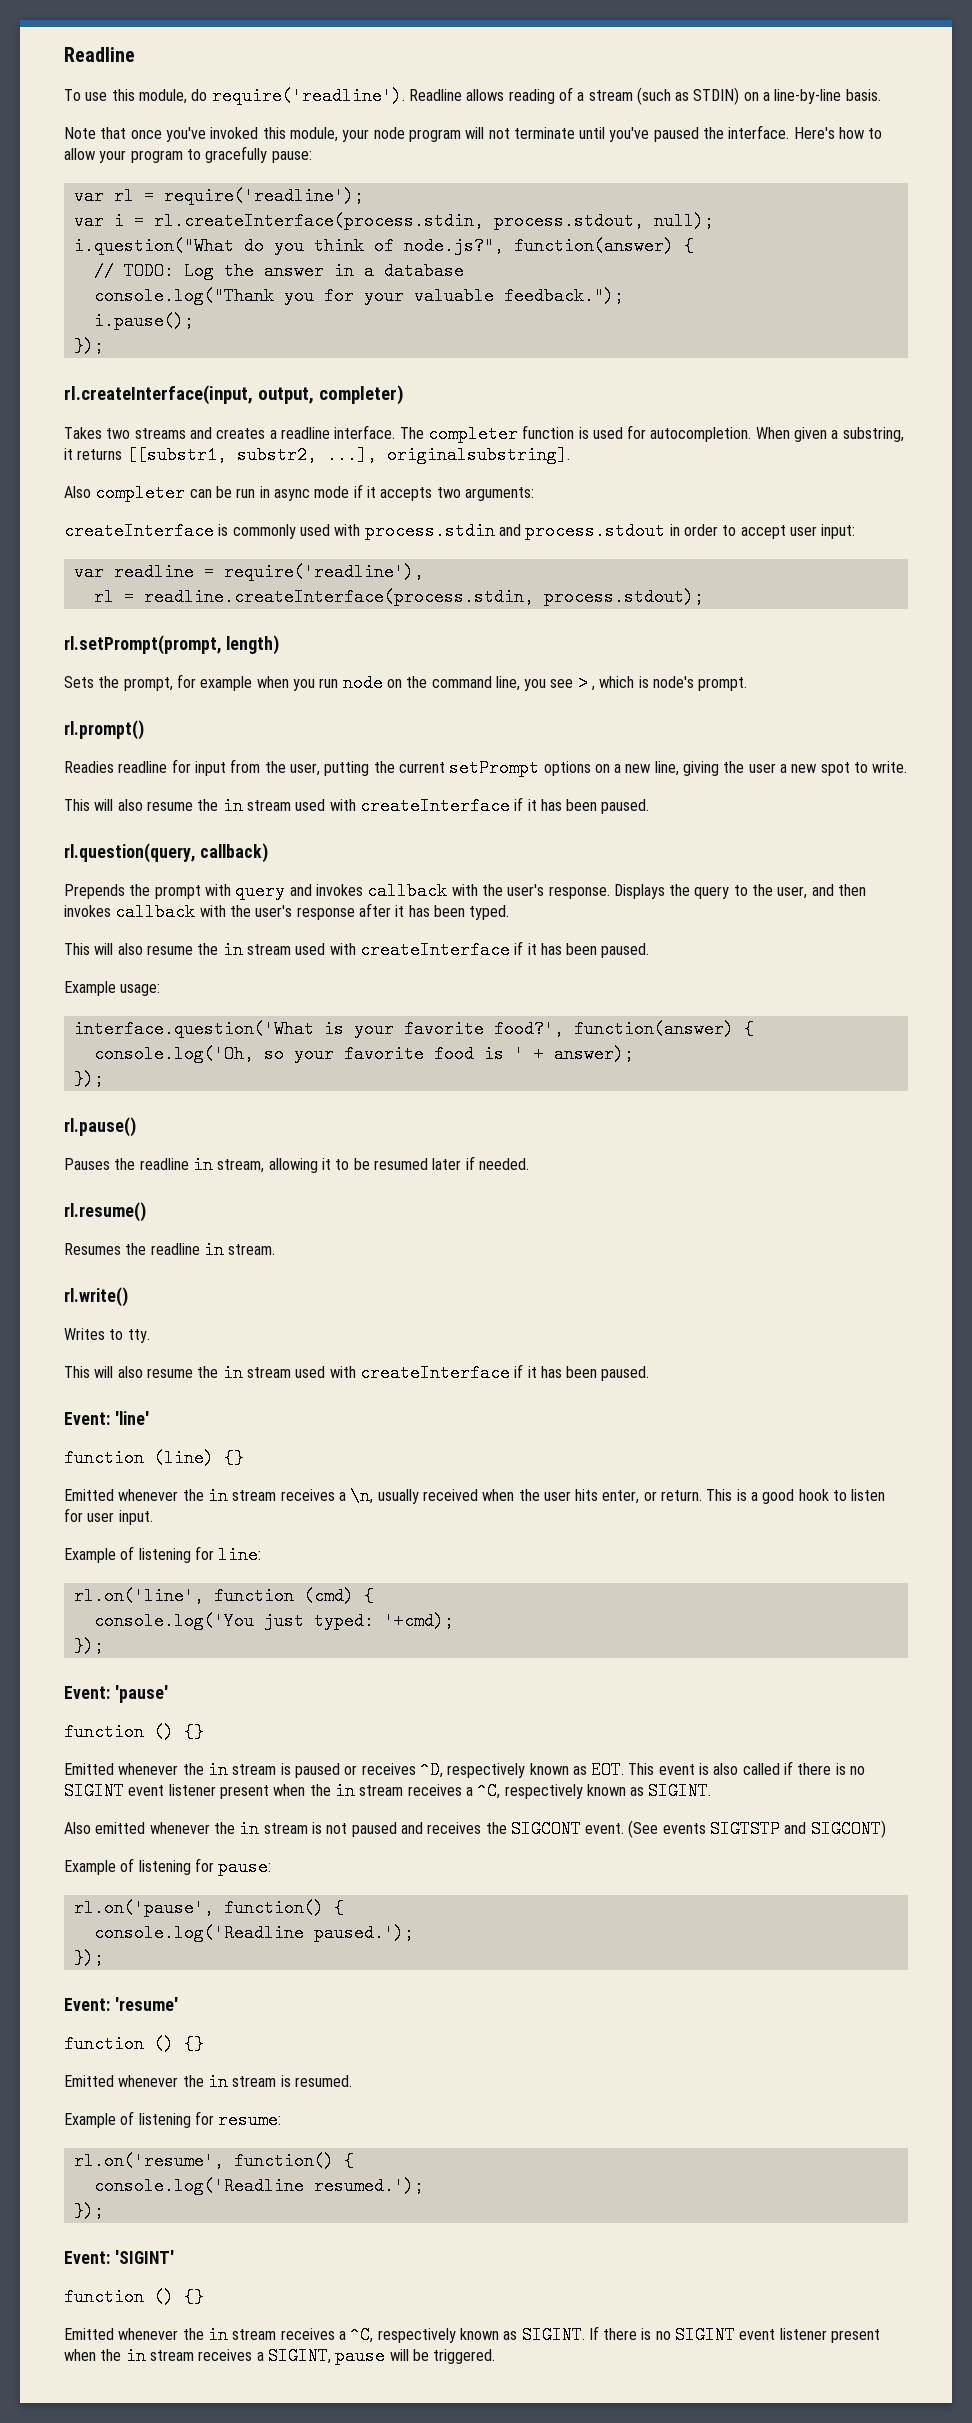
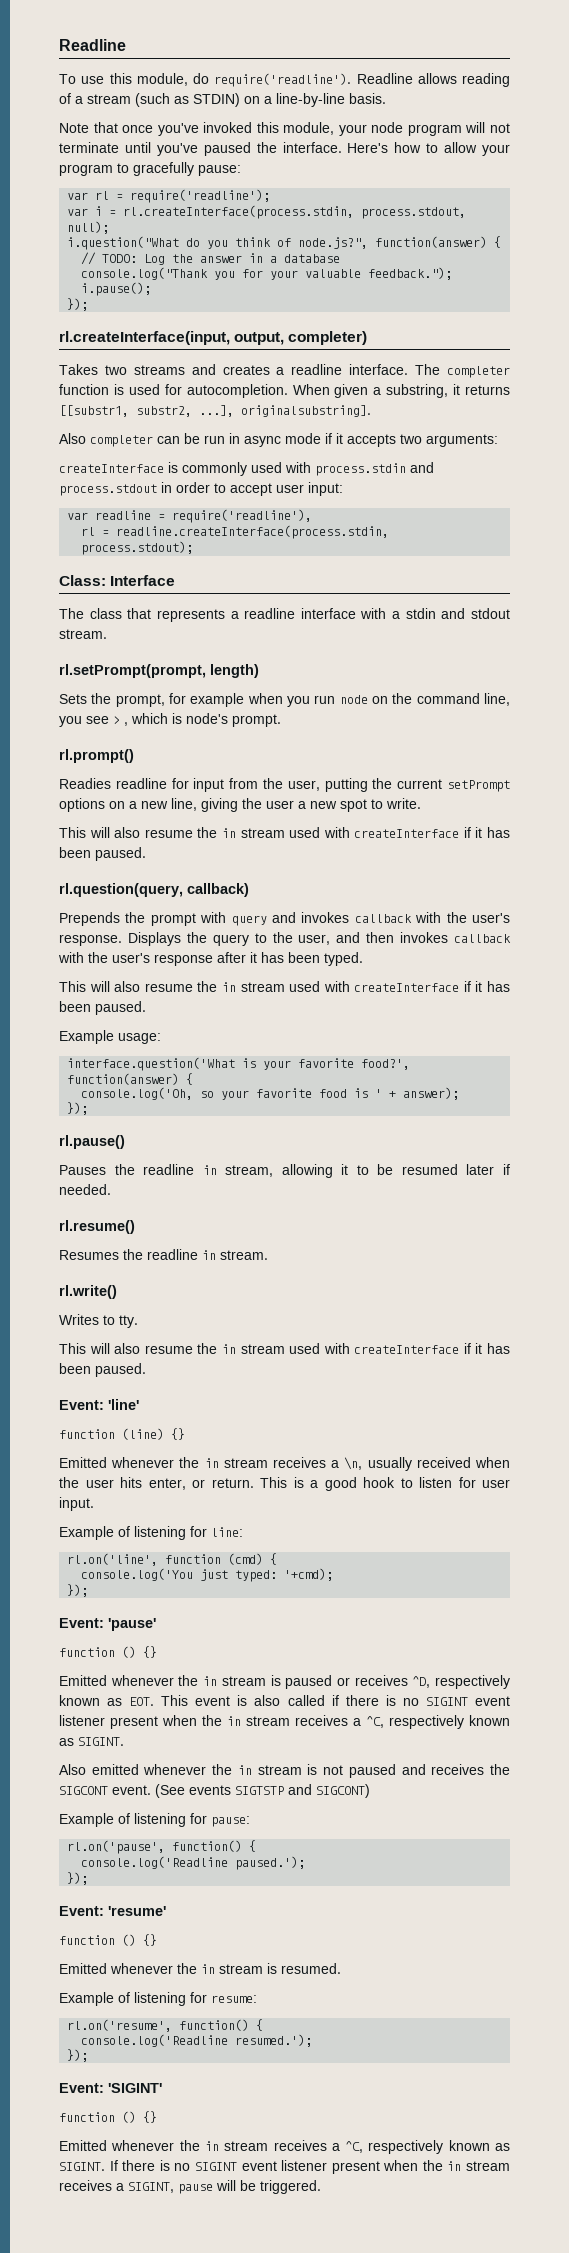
+ Class: Interface
+ The class that represents a readline interface with a stdin and stdout stream.

